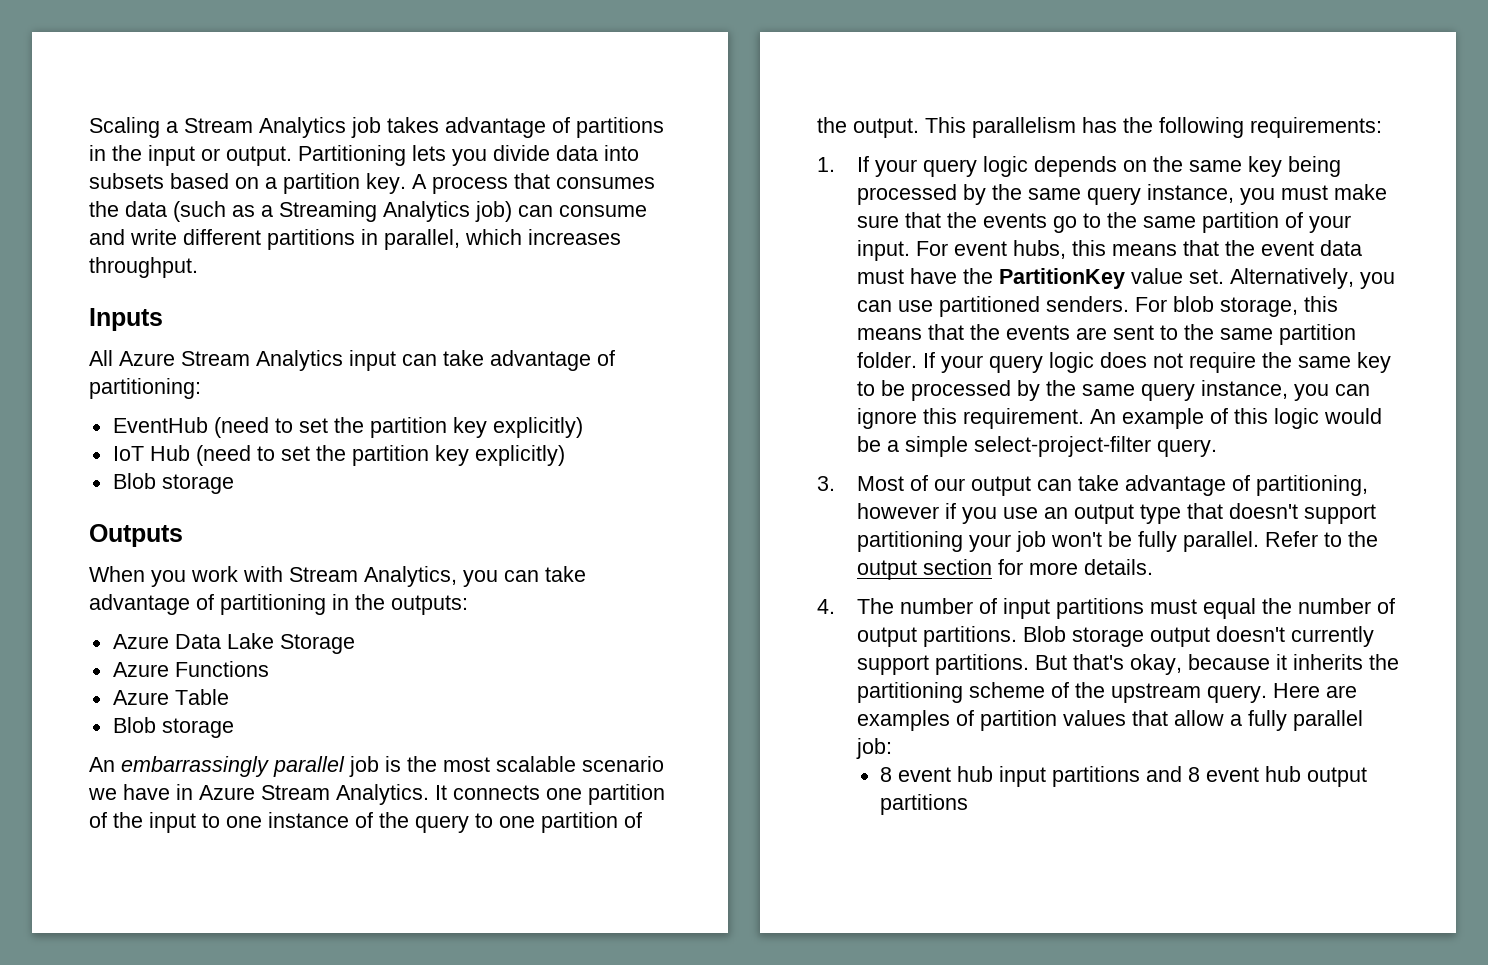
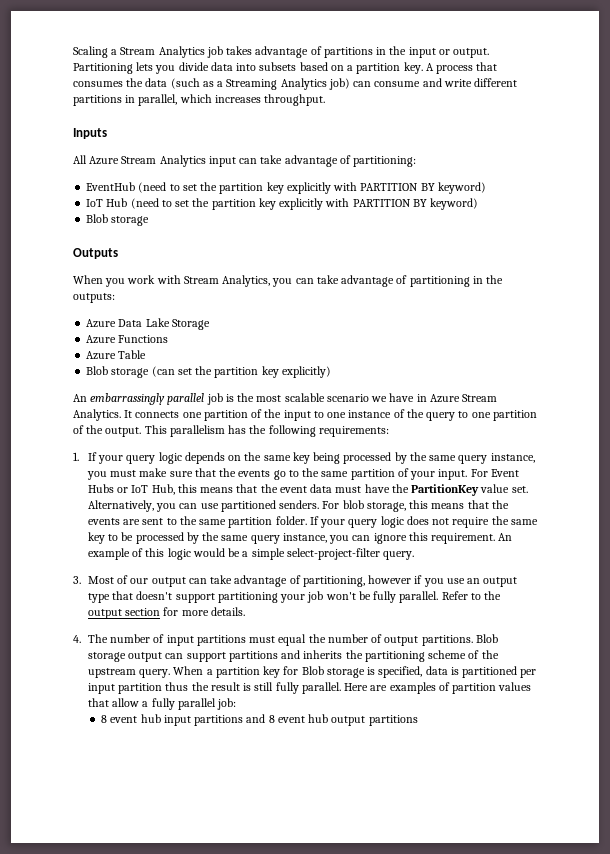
- EventHub (need to set the partition key explicitly)
+ EventHub (need to set the partition key explicitly with PARTITION BY keyword)
- IoT Hub (need to set the partition key explicitly)
+ IoT Hub (need to set the partition key explicitly with PARTITION BY keyword)
  Azure Table
- Blob storage
+ Blob storage (can set the partition key explicitly)
- For event hubs, this means that the event data must have the PartitionKey value set.
+ For Event Hubs or IoT Hub, this means that the event data must have the PartitionKey value set.
- Blob storage output doesn't currently support partitions. But that's okay, because it inherits the partitioning scheme of the upstream query.
+ Blob storage output can support partitions and inherits the partitioning scheme of the upstream query.
+ When a partition key for Blob storage is specified, data is partitioned per input partition thus the result is still fully parallel.

